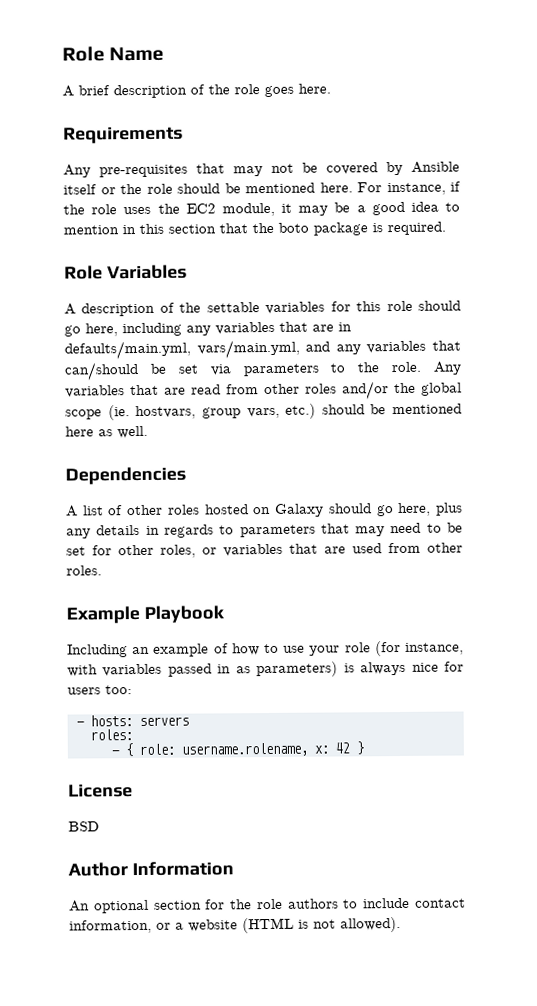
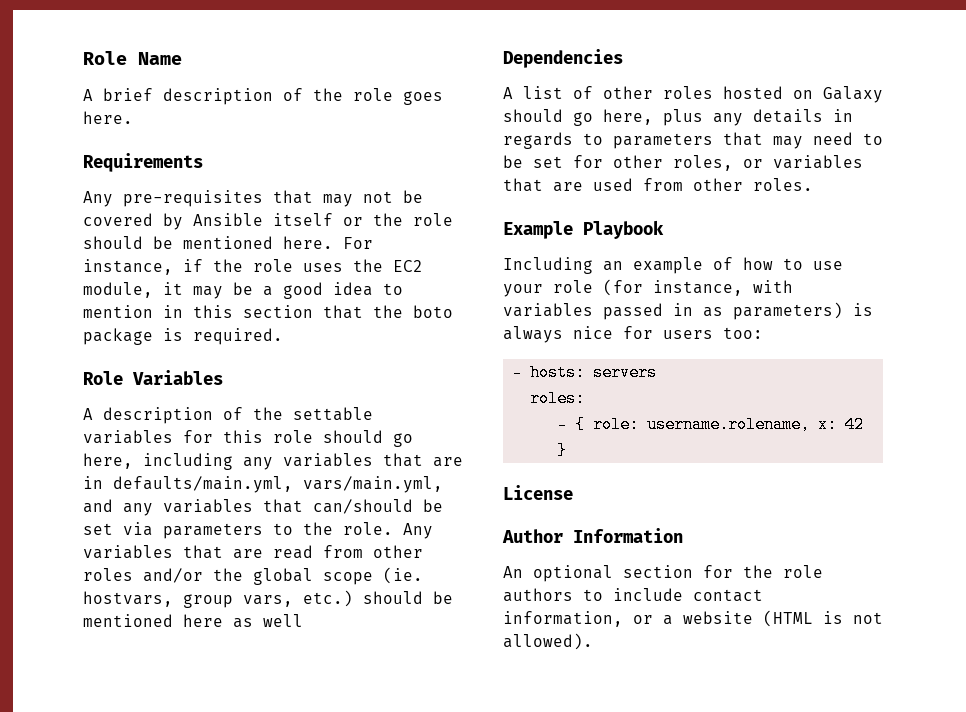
- Any variables that are read from other roles and/or the global scope (ie. hostvars, group vars, etc.) should be mentioned here as well.
+ Any variables that are read from other roles and/or the global scope (ie. hostvars, group vars, etc.) should be mentioned here as well
- BSD

